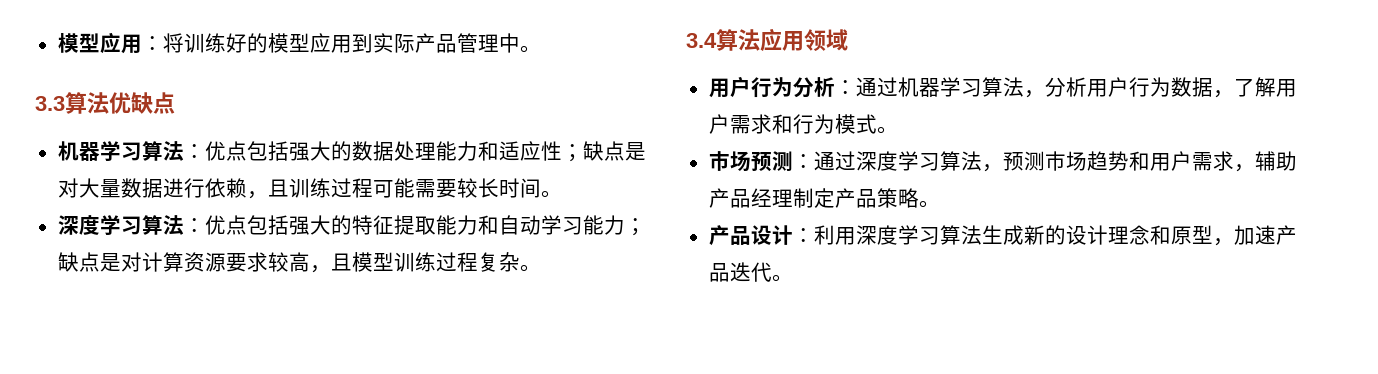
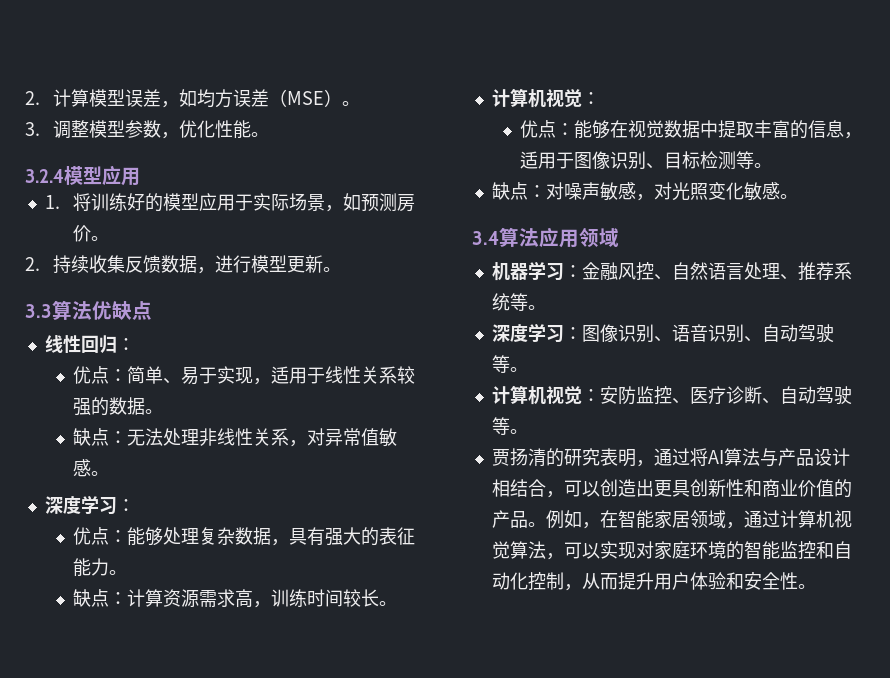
- 模型应用：将训练好的模型应用到实际产品管理中。
+ 2.计算模型误差，如均方误差（MSE）。
+ 3.调整模型参数，优化性能。
+ 3.2.4模型应用
+ 1.将训练好的模型应用于实际场景，如预测房价。
+ 2.持续收集反馈数据，进行模型更新。
  3.3算法优缺点
- 机器学习算法：优点包括强大的数据处理能力和适应性；缺点是对大量数据进行依赖，且训练过程可能需要较长时间。
- 深度学习算法：优点包括强大的特征提取能力和自动学习能力；缺点是对计算资源要求较高，且模型训练过程复杂。
+ 线性回归：
+ 优点：简单、易于实现，适用于线性关系较强的数据。
+ 缺点：无法处理非线性关系，对异常值敏感。
+ 深度学习：
+ 优点：能够处理复杂数据，具有强大的表征能力。
+ 缺点：计算资源需求高，训练时间较长。
+ 计算机视觉：
+ 优点：能够在视觉数据中提取丰富的信息，适用于图像识别、目标检测等。
+ 缺点：对噪声敏感，对光照变化敏感。
- 用户行为分析：通过机器学习算法，分析用户行为数据，了解用户需求和行为模式。
- 市场预测：通过深度学习算法，预测市场趋势和用户需求，辅助产品经理制定产品策略。
- 产品设计：利用深度学习算法生成新的设计理念和原型，加速产品迭代。
+ 机器学习：金融风控、自然语言处理、推荐系统等。
+ 深度学习：图像识别、语音识别、自动驾驶等。
+ 计算机视觉：安防监控、医疗诊断、自动驾驶等。
+ 贾扬清的研究表明，通过将AI算法与产品设计相结合，可以创造出更具创新性和商业价值的产品。例如，在智能家居领域，通过计算机视觉算法，可以实现对家庭环境的智能监控和自动化控制，从而提升用户体验和安全性。

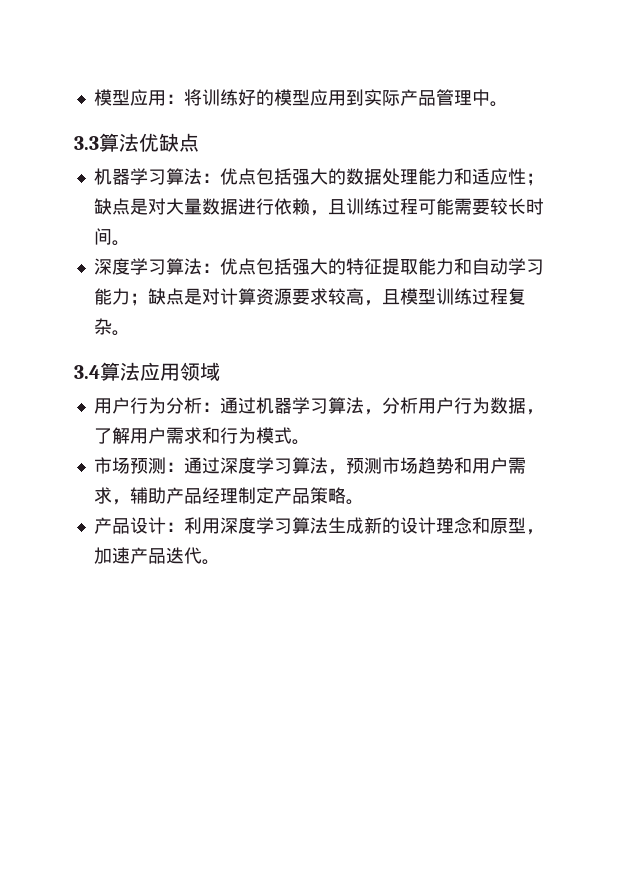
- 2.计算模型误差，如均方误差（MSE）。
- 3.调整模型参数，优化性能。
- 3.2.4模型应用
- 1.将训练好的模型应用于实际场景，如预测房价。
- 2.持续收集反馈数据，进行模型更新。
+ 模型应用：将训练好的模型应用到实际产品管理中。
  3.3算法优缺点
- 线性回归：
- 优点：简单、易于实现，适用于线性关系较强的数据。
- 缺点：无法处理非线性关系，对异常值敏感。
- 深度学习：
- 优点：能够处理复杂数据，具有强大的表征能力。
- 缺点：计算资源需求高，训练时间较长。
- 计算机视觉：
- 优点：能够在视觉数据中提取丰富的信息，适用于图像识别、目标检测等。
- 缺点：对噪声敏感，对光照变化敏感。
+ 机器学习算法：优点包括强大的数据处理能力和适应性；缺点是对大量数据进行依赖，且训练过程可能需要较长时间。
+ 深度学习算法：优点包括强大的特征提取能力和自动学习能力；缺点是对计算资源要求较高，且模型训练过程复杂。
- 机器学习：金融风控、自然语言处理、推荐系统等。
- 深度学习：图像识别、语音识别、自动驾驶等。
- 计算机视觉：安防监控、医疗诊断、自动驾驶等。
- 贾扬清的研究表明，通过将AI算法与产品设计相结合，可以创造出更具创新性和商业价值的产品。例如，在智能家居领域，通过计算机视觉算法，可以实现对家庭环境的智能监控和自动化控制，从而提升用户体验和安全性。
+ 用户行为分析：通过机器学习算法，分析用户行为数据，了解用户需求和行为模式。
+ 市场预测：通过深度学习算法，预测市场趋势和用户需求，辅助产品经理制定产品策略。
+ 产品设计：利用深度学习算法生成新的设计理念和原型，加速产品迭代。

